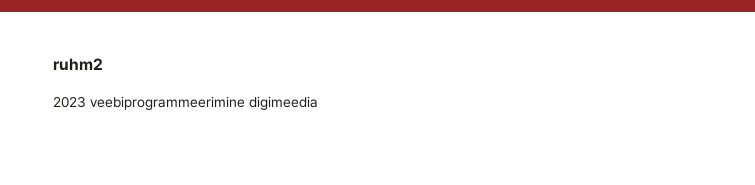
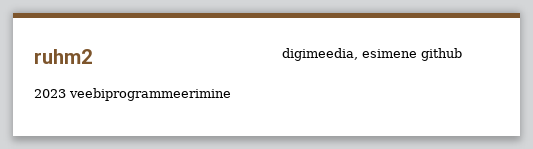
- 2023 veebiprogrammeerimine digimeedia
+ 2023 veebiprogrammeerimine digimeedia, esimene github

